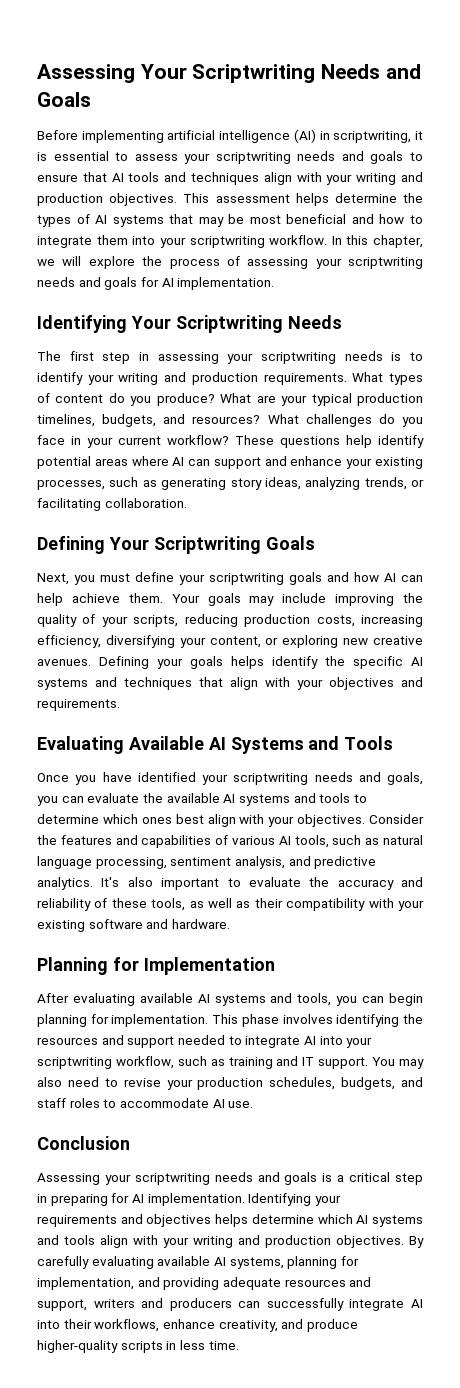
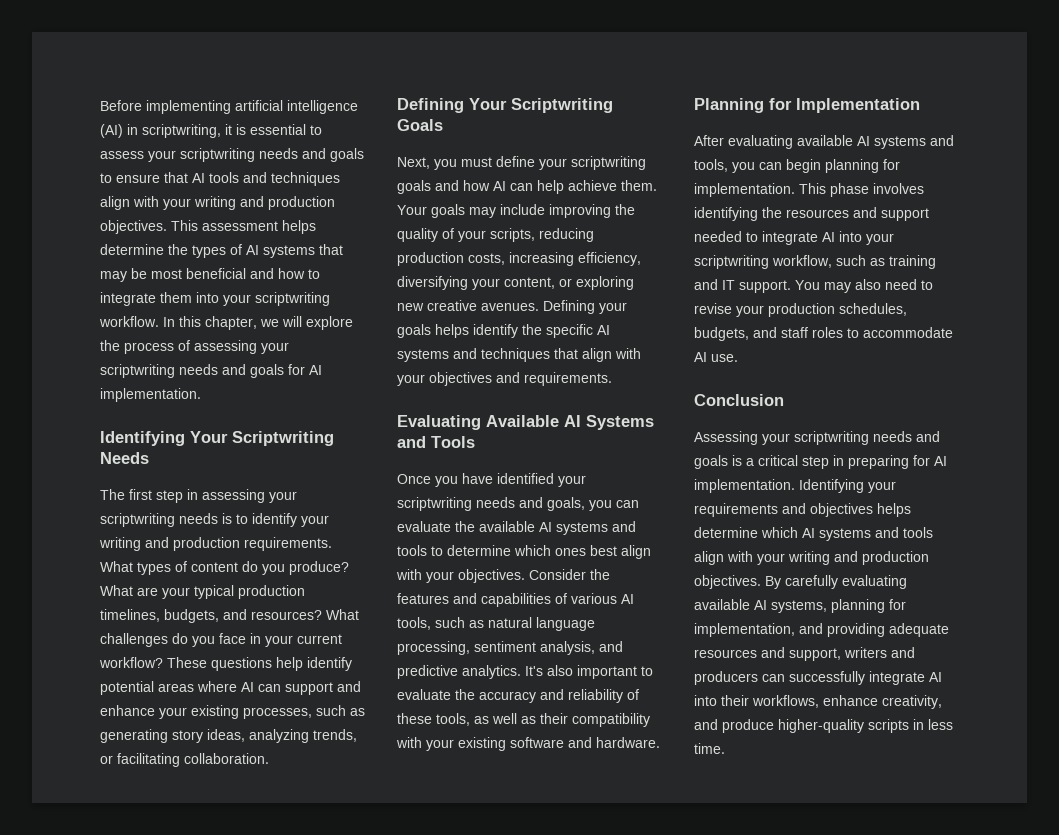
- Assessing Your Scriptwriting Needs and Goals

